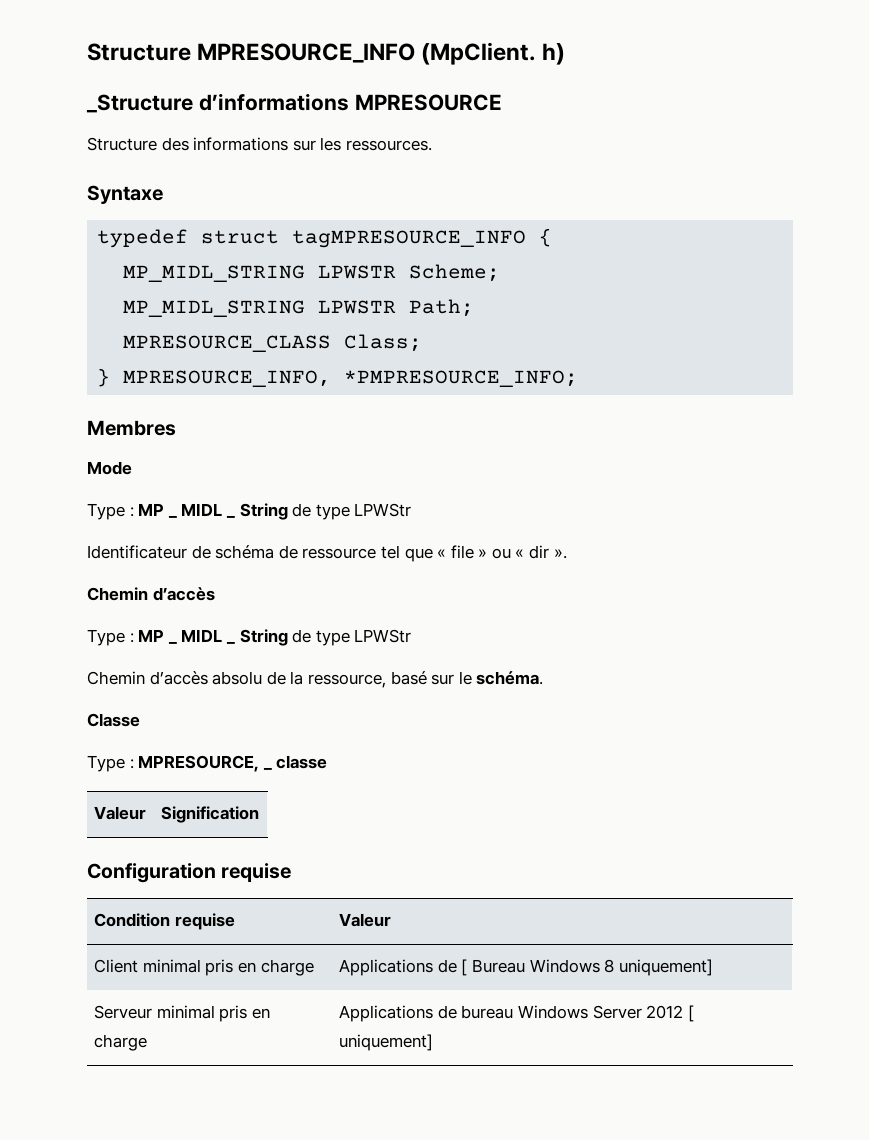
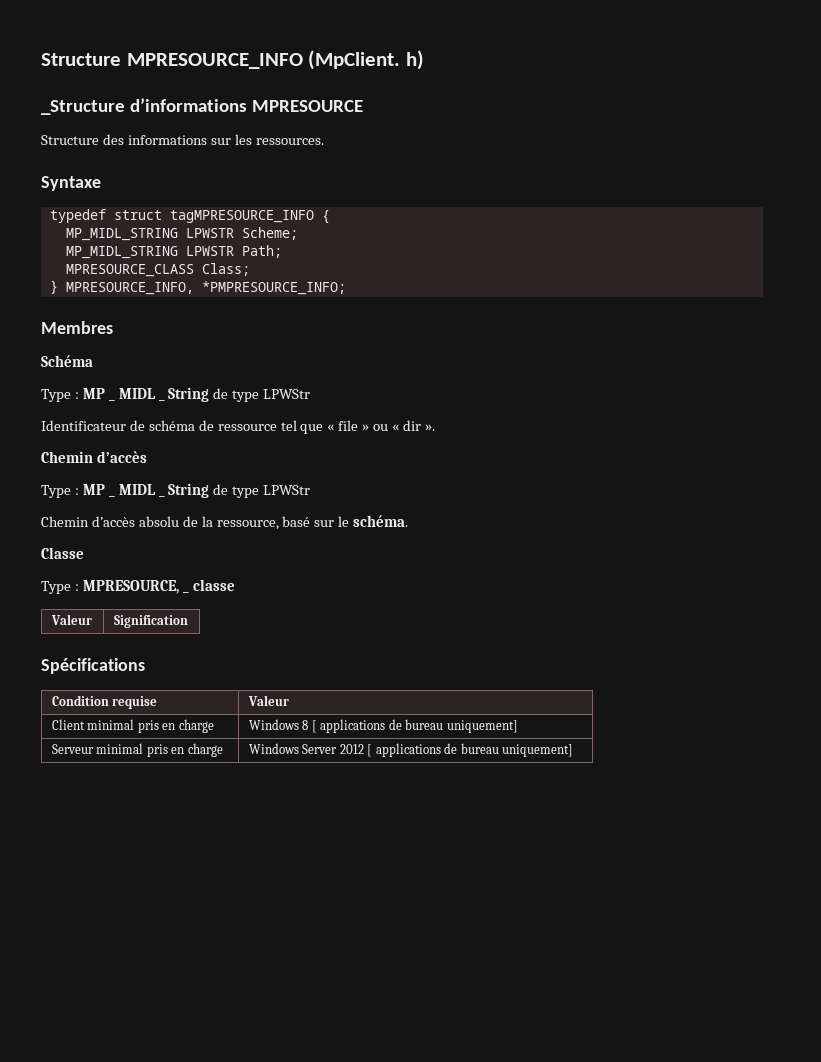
- Mode
+ Schéma
- Configuration requise
+ Spécifications
- Client minimal pris en charge | Applications de [ Bureau Windows 8 uniquement]
+ Client minimal pris en charge | Windows 8 [ applications de bureau uniquement]
- Serveur minimal pris en charge | Applications de bureau Windows Server 2012 [ uniquement]
+ Serveur minimal pris en charge | Windows Server 2012 [ applications de bureau uniquement]

